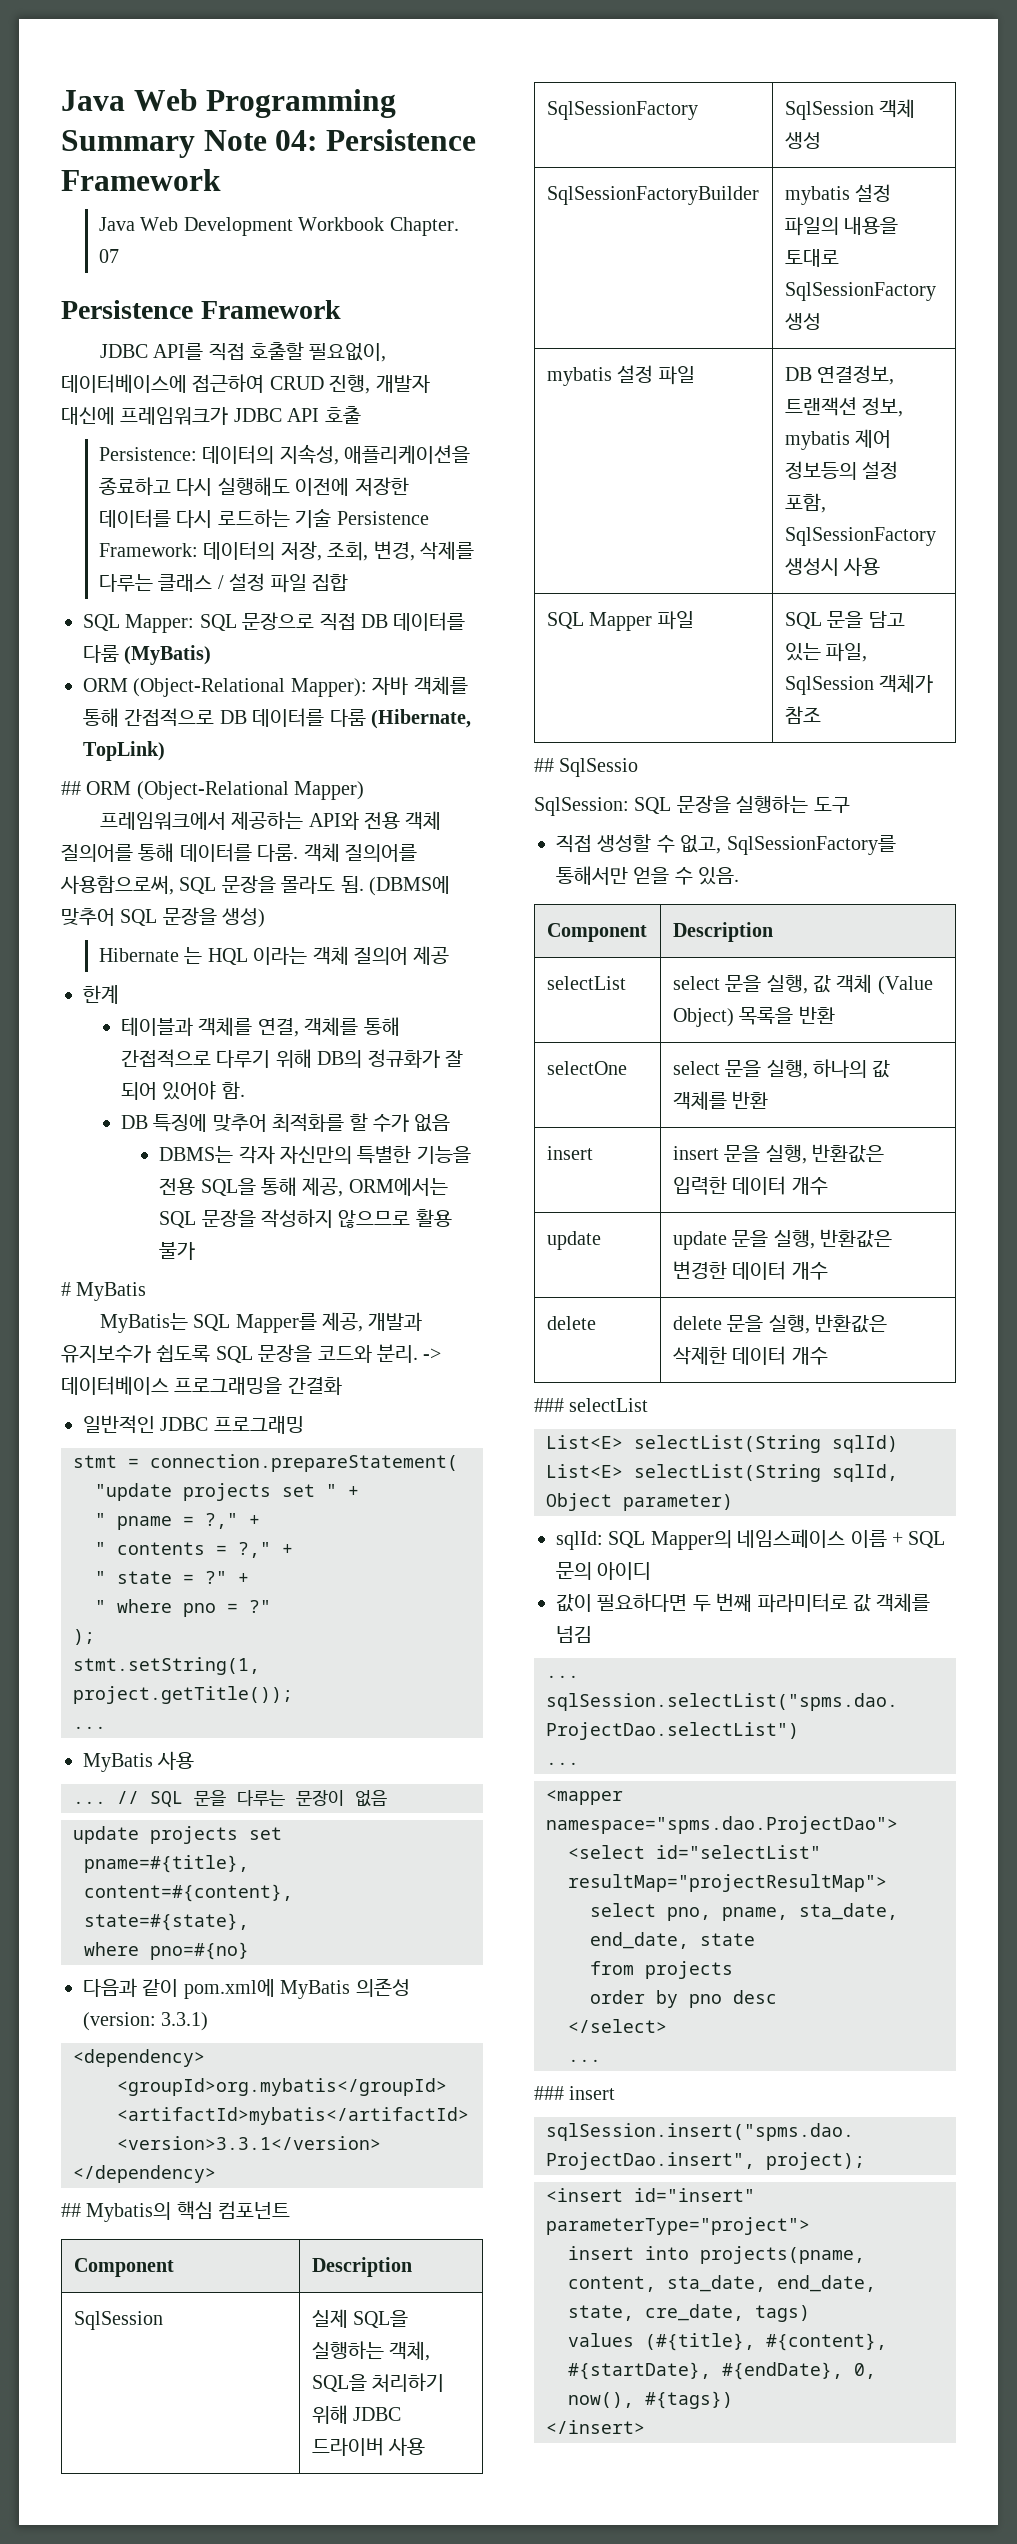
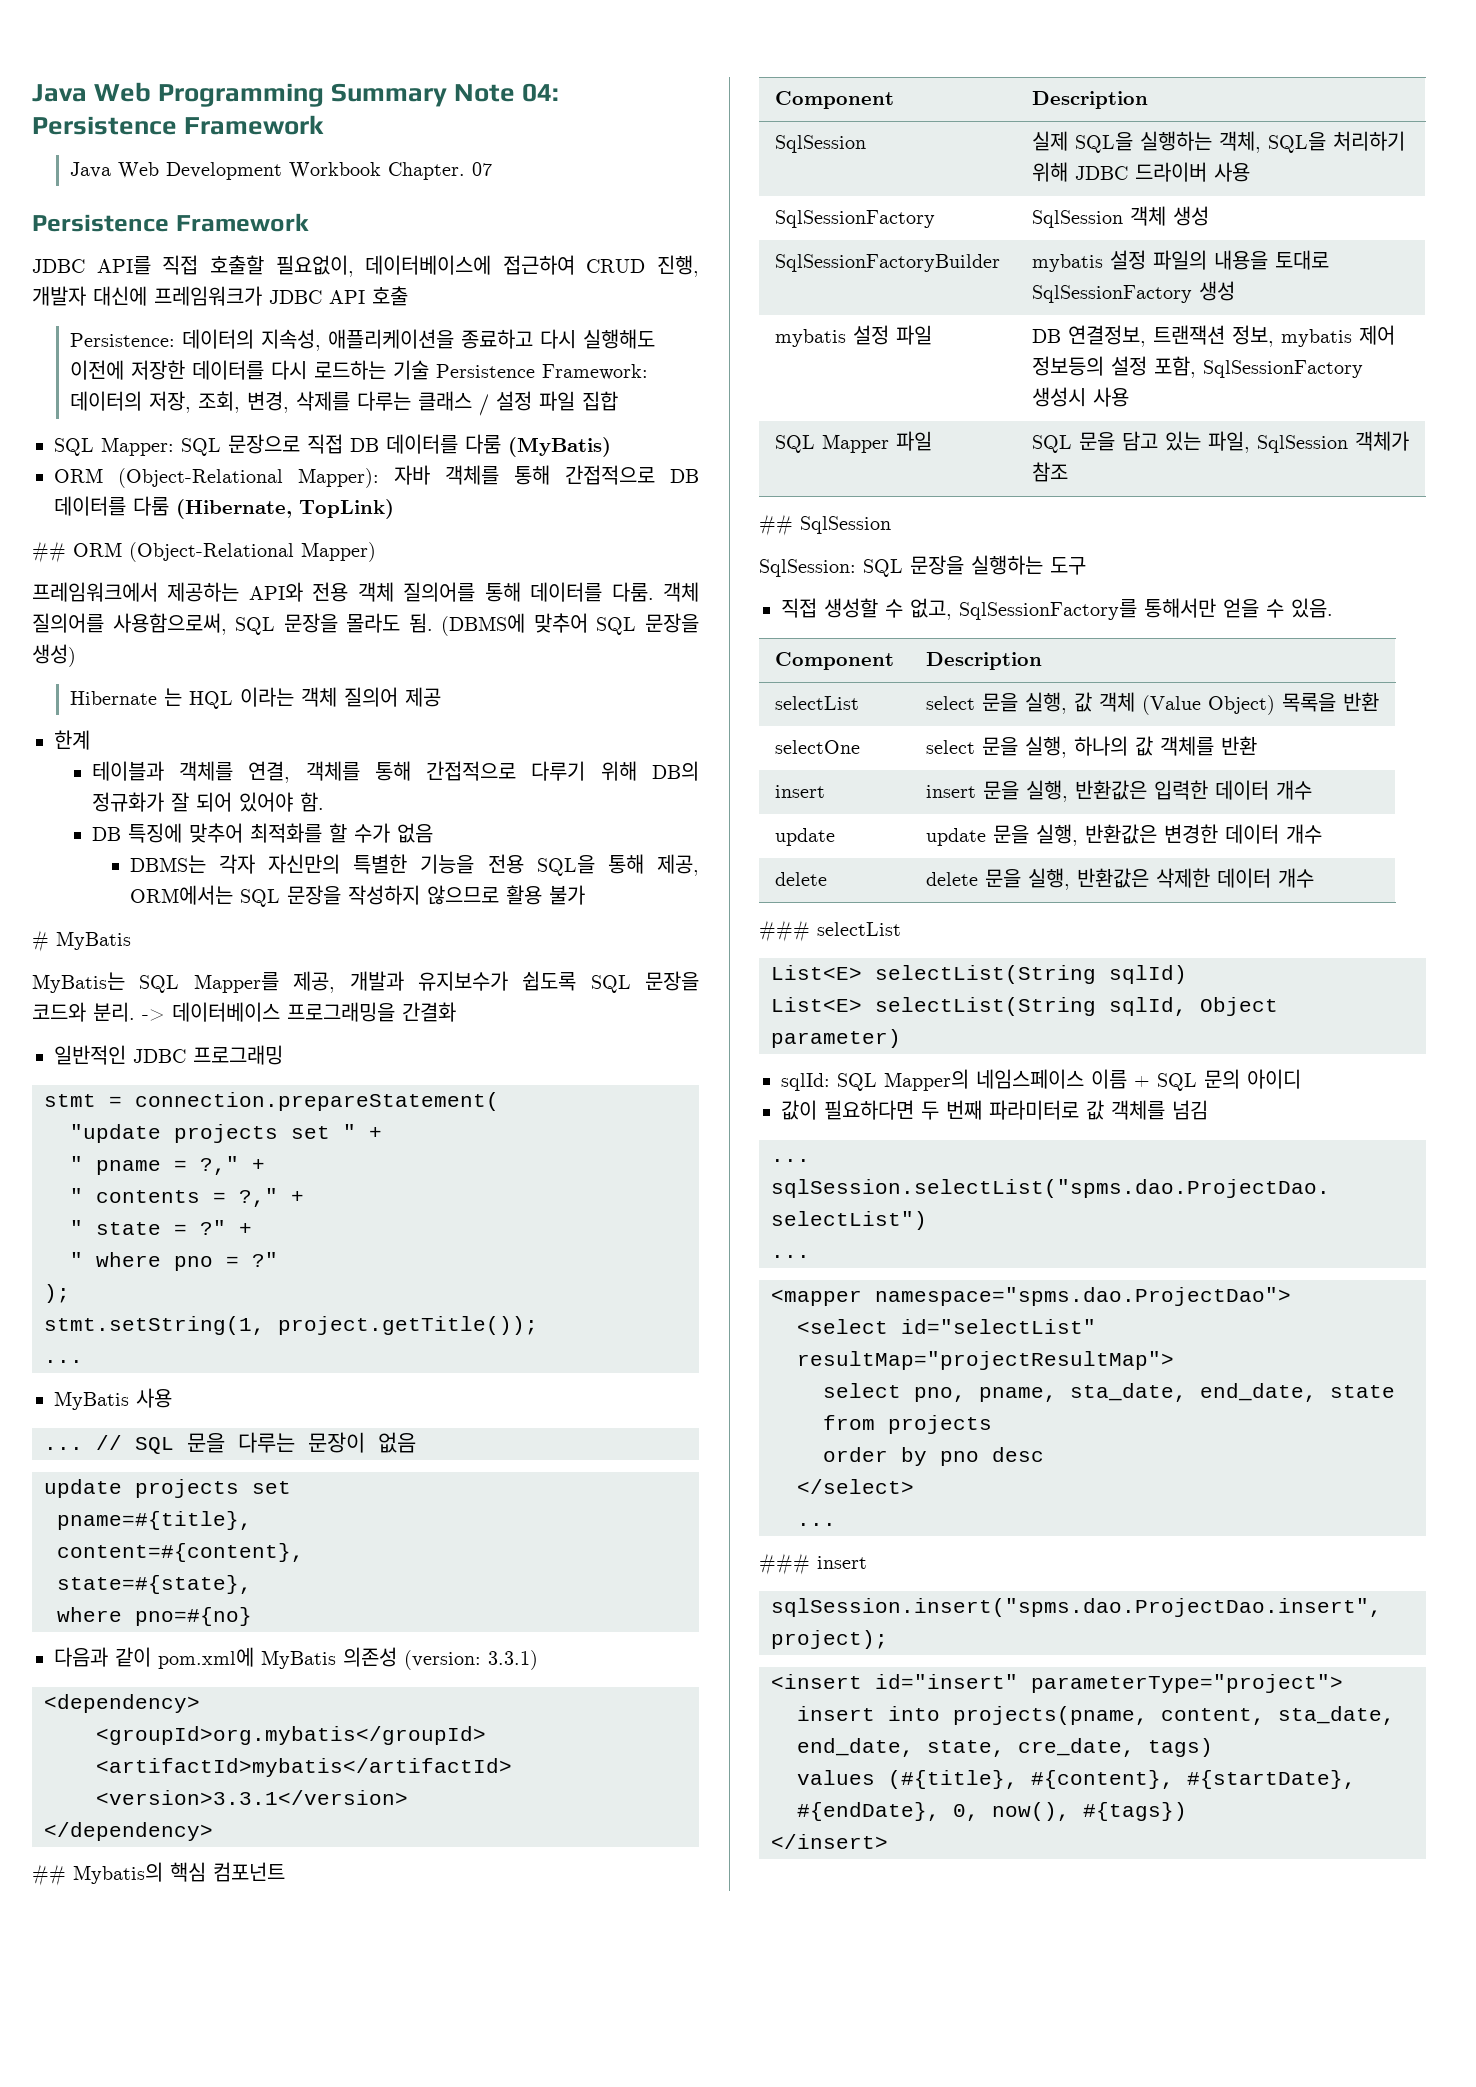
- ## SqlSessio
+ ## SqlSession

